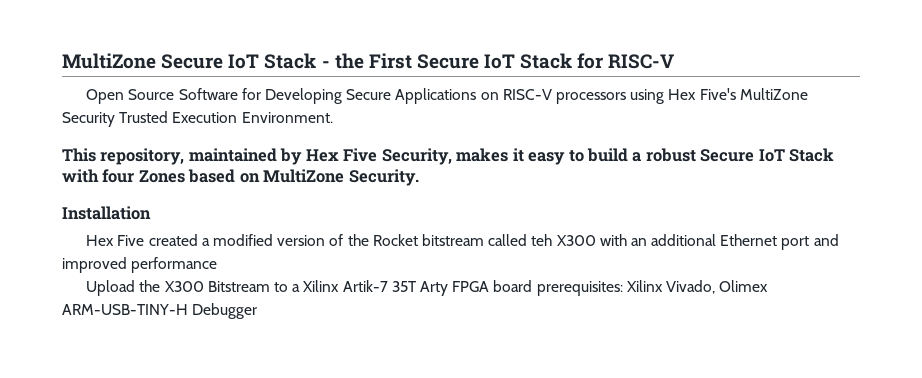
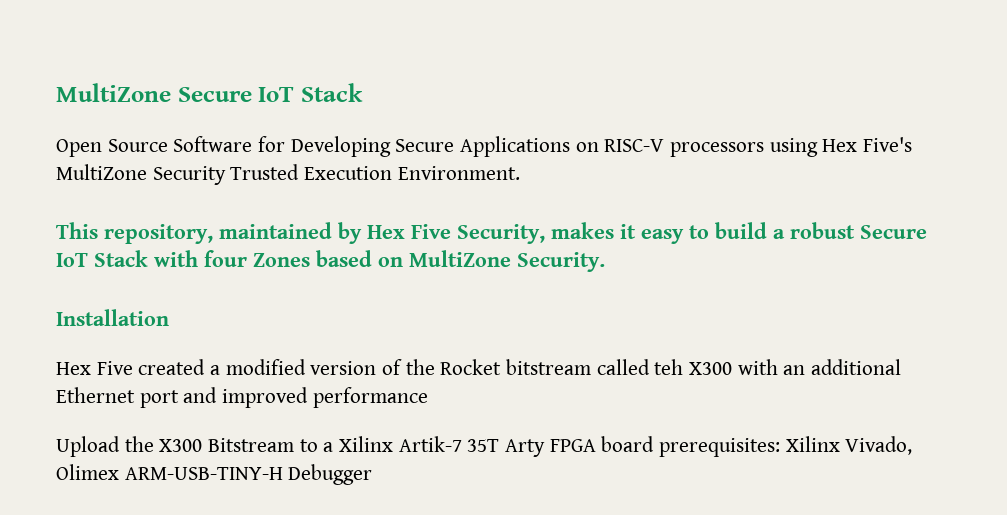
- MultiZone Secure IoT Stack - the First Secure IoT Stack for RISC-V
+ MultiZone Secure IoT Stack

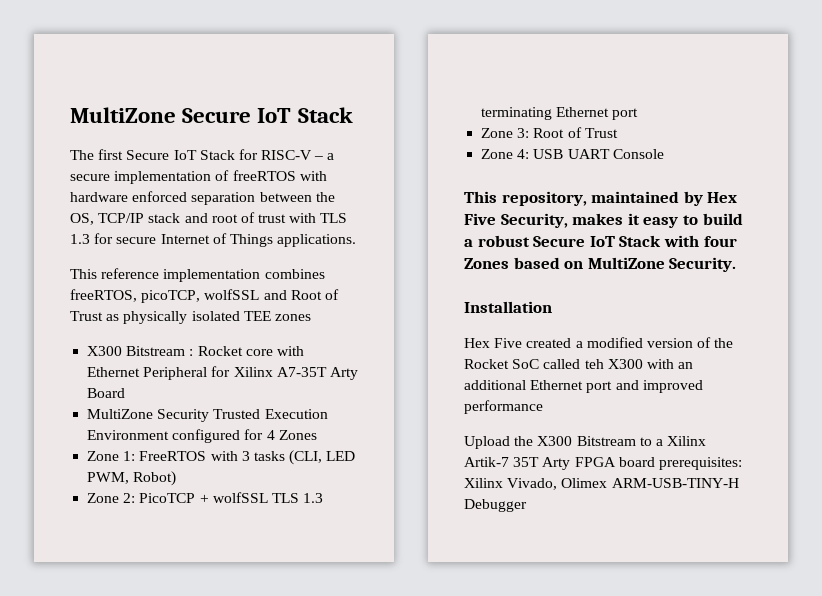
- Open Source Software for Developing Secure Applications on RISC-V processors using Hex Five's MultiZone Security Trusted Execution Environment.
+ The first Secure IoT Stack for RISC-V – a secure implementation of freeRTOS with hardware enforced separation between the OS, TCP/IP stack and root of trust with TLS 1.3 for secure Internet of Things applications.
+ This reference implementation combines freeRTOS, picoTCP, wolfSSL and Root of Trust as physically isolated TEE zones
+ X300 Bitstream : Rocket core with Ethernet Peripheral for Xilinx A7-35T Arty Board
+ MultiZone Security Trusted Execution Environment configured for 4 Zones
+ Zone 1: FreeRTOS with 3 tasks (CLI, LED PWM, Robot)
+ Zone 2: PicoTCP + wolfSSL TLS 1.3 terminating Ethernet port
+ Zone 3: Root of Trust
+ Zone 4: USB UART Console
- Hex Five created a modified version of the Rocket bitstream called teh X300 with an additional Ethernet port and improved performance
+ Hex Five created a modified version of the Rocket SoC called teh X300 with an additional Ethernet port and improved performance

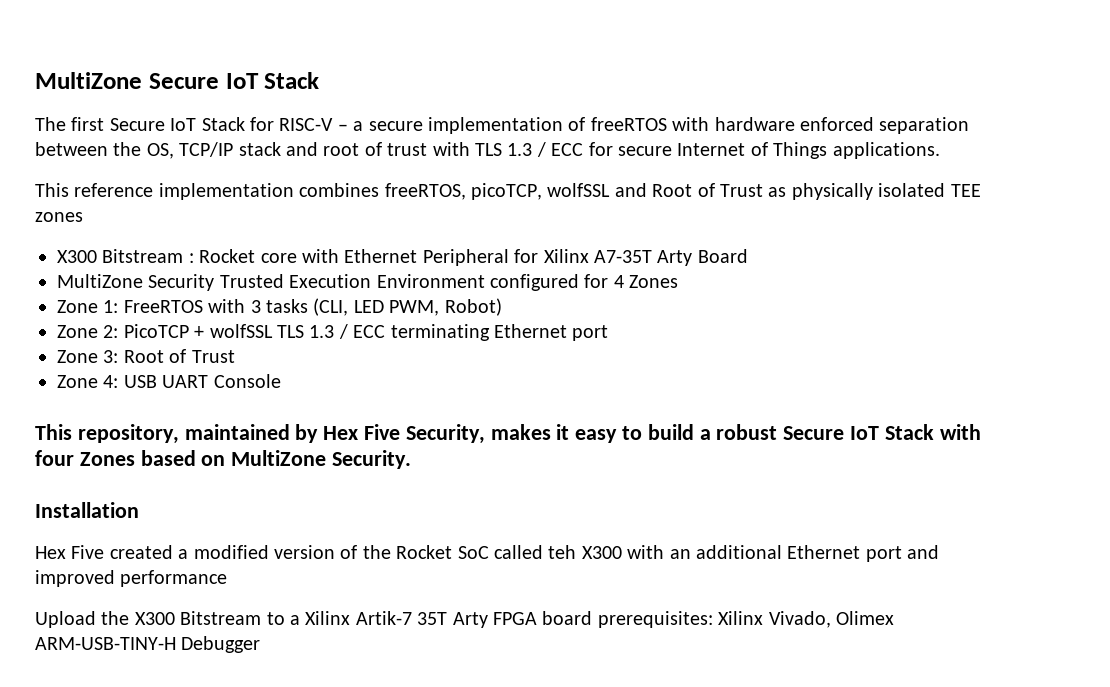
- The first Secure IoT Stack for RISC-V – a secure implementation of freeRTOS with hardware enforced separation between the OS, TCP/IP stack and root of trust with TLS 1.3 for secure Internet of Things applications.
+ The first Secure IoT Stack for RISC-V – a secure implementation of freeRTOS with hardware enforced separation between the OS, TCP/IP stack and root of trust with TLS 1.3 / ECC for secure Internet of Things applications.
- Zone 2: PicoTCP + wolfSSL TLS 1.3 terminating Ethernet port
+ Zone 2: PicoTCP + wolfSSL TLS 1.3 / ECC terminating Ethernet port

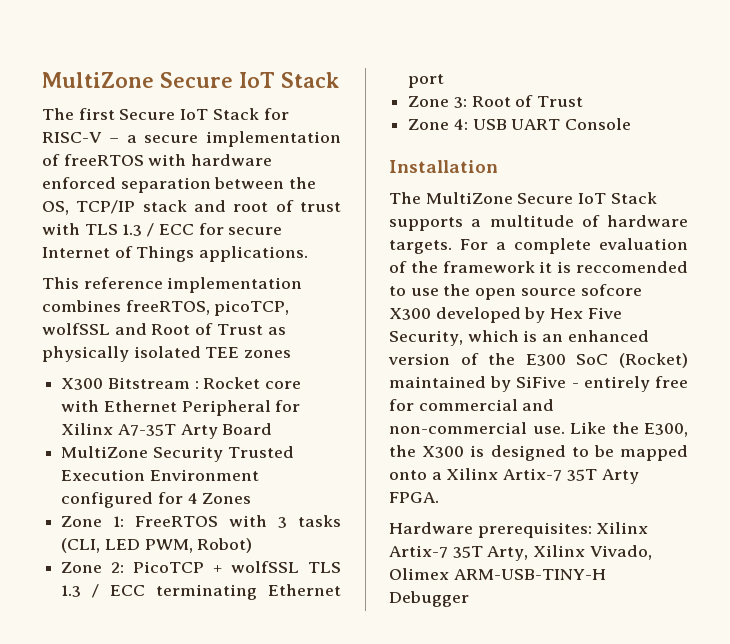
- This repository, maintained by Hex Five Security, makes it easy to build a robust Secure IoT Stack with four Zones based on MultiZone Security.
  Installation
- Hex Five created a modified version of the Rocket SoC called teh X300 with an additional Ethernet port and improved performance
- Upload the X300 Bitstream to a Xilinx Artik-7 35T Arty FPGA board prerequisites: Xilinx Vivado, Olimex ARM-USB-TINY-H Debugger
+ The MultiZone Secure IoT Stack supports a multitude of hardware targets. For a complete evaluation of the framework it is reccomended to use the open source sofcore X300 developed by Hex Five Security, which is an enhanced version of the E300 SoC (Rocket) maintained by SiFive - entirely free for commercial and non-commercial use. Like the E300, the X300 is designed to be mapped onto a Xilinx Artix-7 35T Arty FPGA.
+ Hardware prerequisites: Xilinx Artix-7 35T Arty, Xilinx Vivado, Olimex ARM-USB-TINY-H Debugger

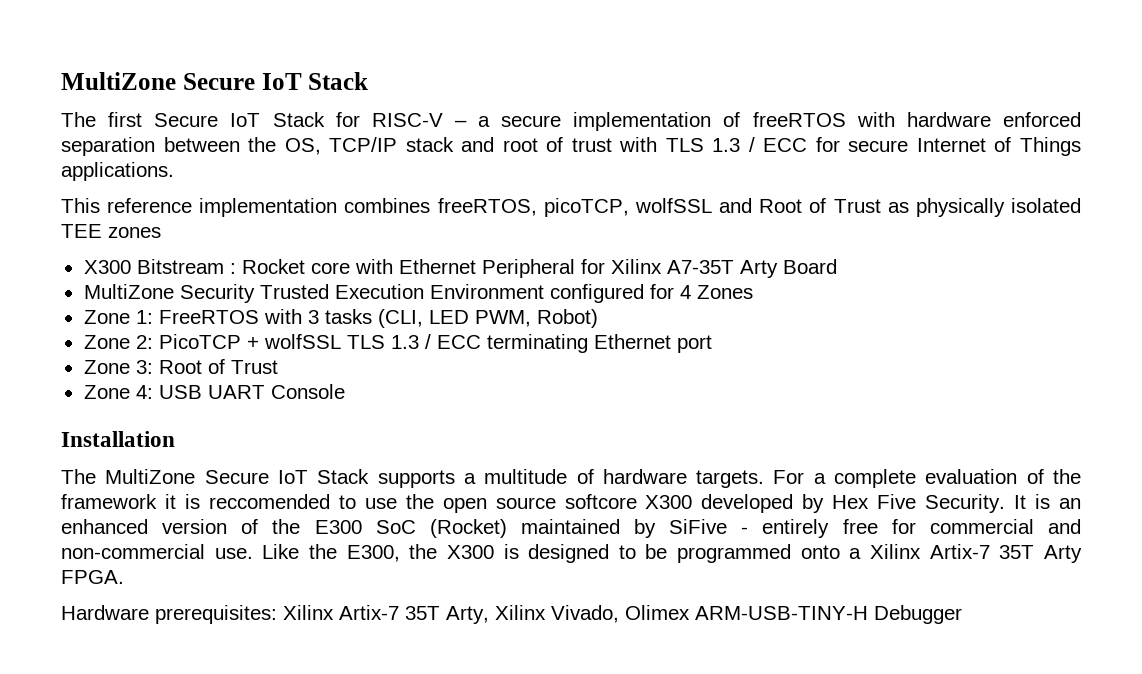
- For a complete evaluation of the framework it is reccomended to use the open source sofcore X300 developed by Hex Five Security, which is an enhanced version of the E300 SoC (Rocket) maintained by SiFive - entirely free for commercial and non-commercial use.
+ For a complete evaluation of the framework it is reccomended to use the open source softcore X300 developed by Hex Five Security. It is an enhanced version of the E300 SoC (Rocket) maintained by SiFive - entirely free for commercial and non-commercial use.
- Like the E300, the X300 is designed to be mapped onto a Xilinx Artix-7 35T Arty FPGA.
+ Like the E300, the X300 is designed to be programmed onto a Xilinx Artix-7 35T Arty FPGA.

